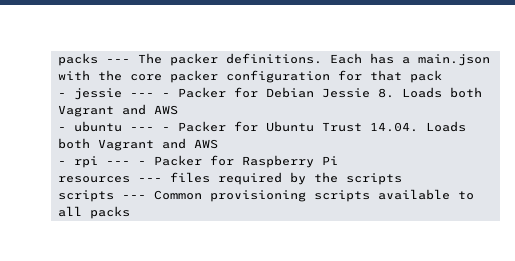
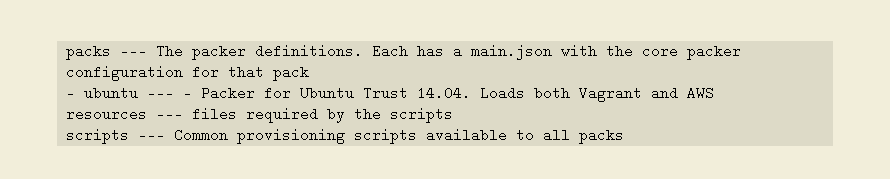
- - jessie --- - Packer for Debian Jessie 8. Loads both Vagrant and AWS
- - rpi --- - Packer for Raspberry Pi

